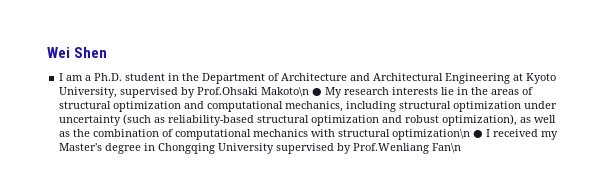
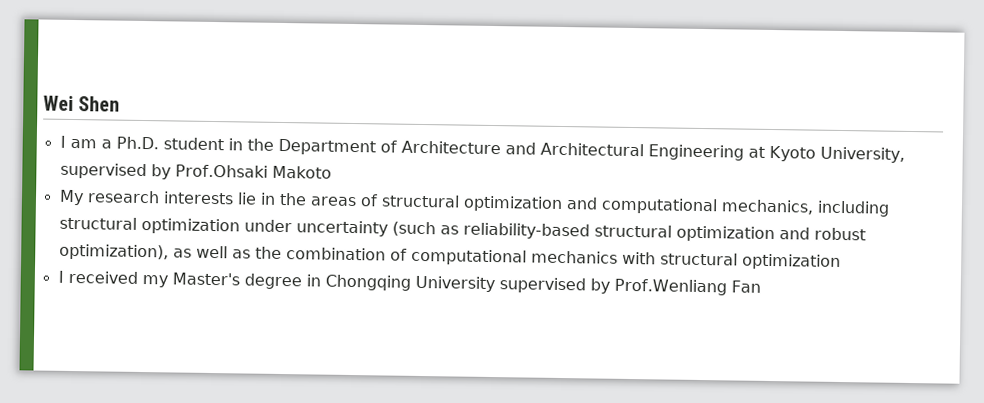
- I am a Ph.D. student in the Department of Architecture and Architectural Engineering at Kyoto University, supervised by Prof.Ohsaki Makoto\n ● My research interests lie in the areas of structural optimization and computational mechanics, including structural optimization under uncertainty (such as reliability-based structural optimization and robust optimization), as well as the combination of computational mechanics with structural optimization\n ● I received my Master's degree in Chongqing University supervised by Prof.Wenliang Fan\n
+ I am a Ph.D. student in the Department of Architecture and Architectural Engineering at Kyoto University, supervised by Prof.Ohsaki Makoto
+ My research interests lie in the areas of structural optimization and computational mechanics, including structural optimization under uncertainty (such as reliability-based structural optimization and robust optimization), as well as the combination of computational mechanics with structural optimization
+ I received my Master's degree in Chongqing University supervised by Prof.Wenliang Fan

